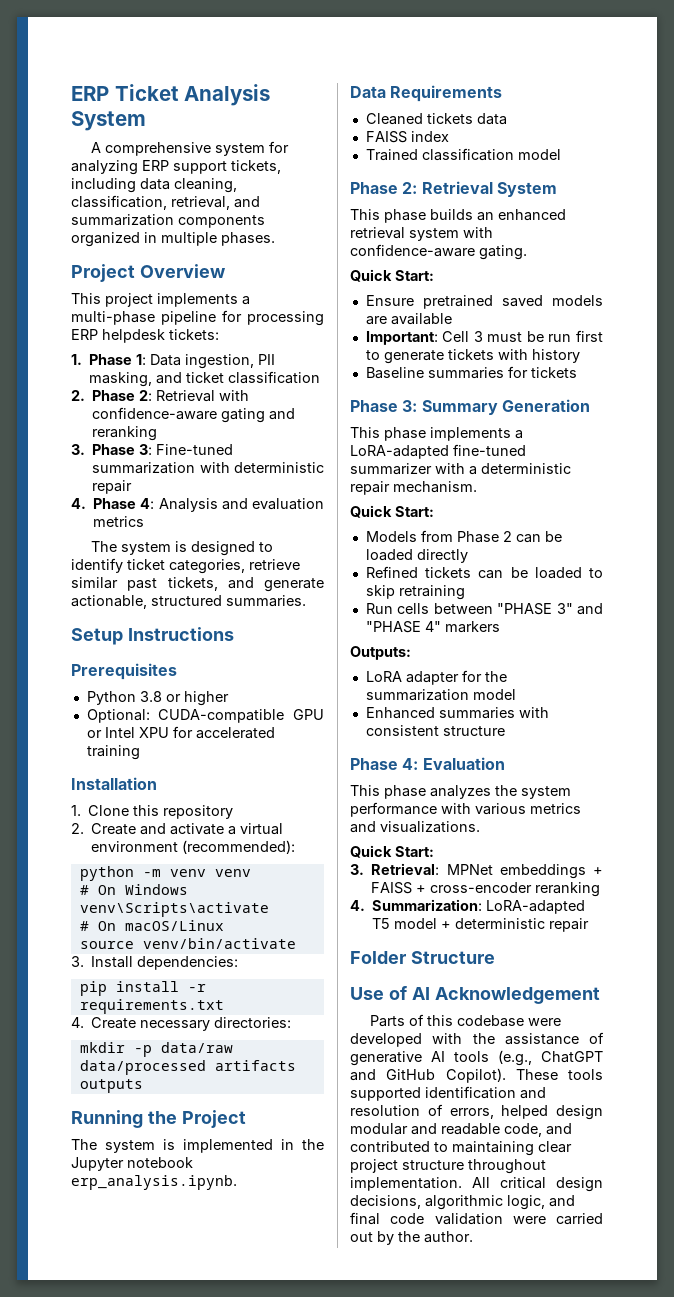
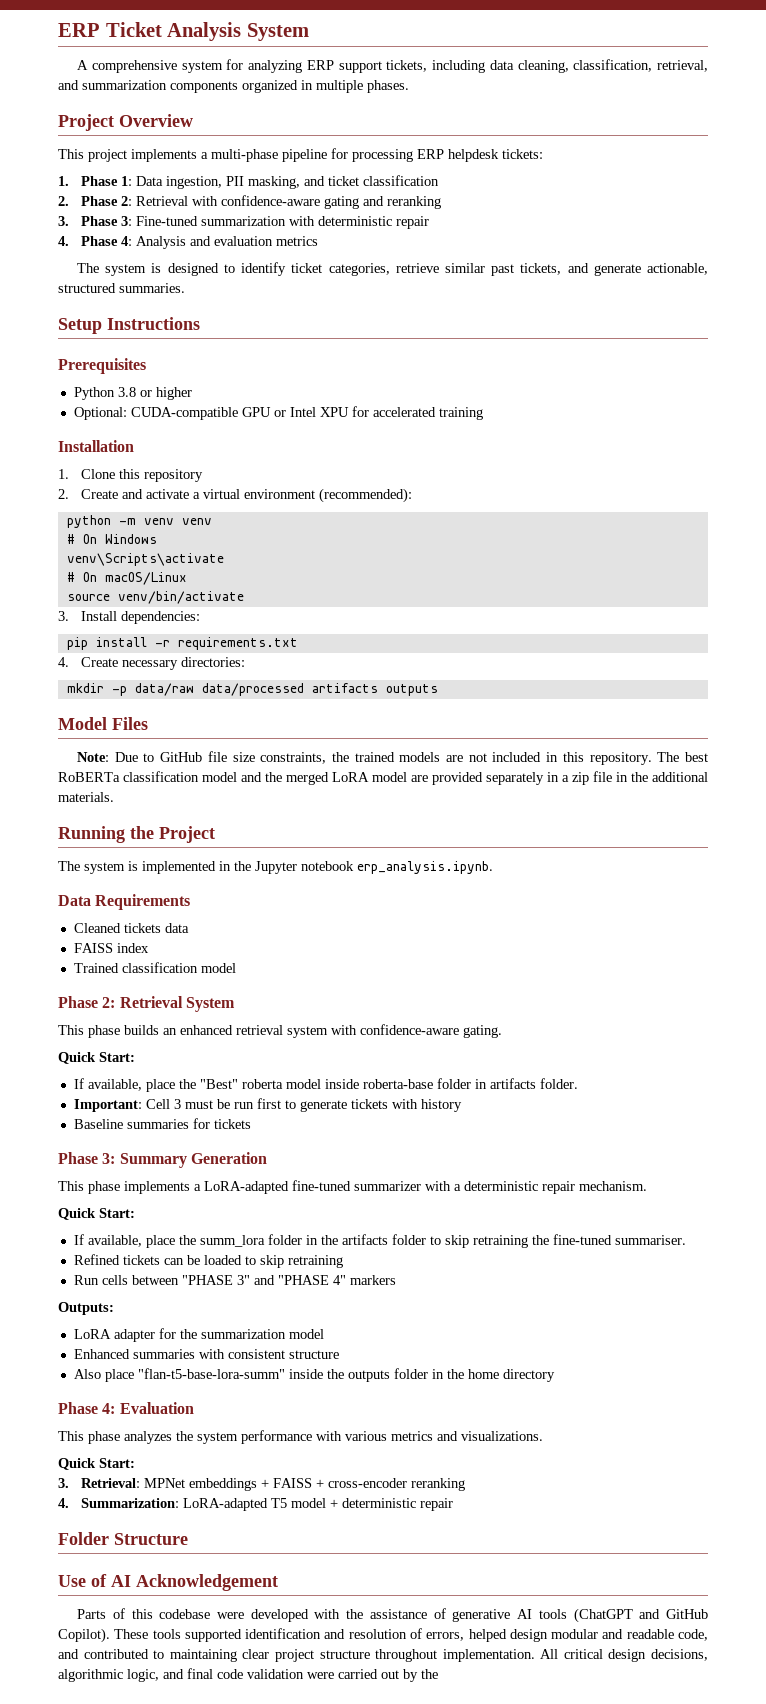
+ Model Files
+ Note: Due to GitHub file size constraints, the trained models are not included in this repository. The best RoBERTa classification model and the merged LoRA model are provided separately in a zip file in the additional materials.
- Ensure pretrained saved models are available
+ If available, place the "Best" roberta model inside roberta-base folder in artifacts folder.
- Models from Phase 2 can be loaded directly
+ If available, place the summ_lora folder in the artifacts folder to skip retraining the fine-tuned summariser.
+ Also place "flan-t5-base-lora-summ" inside the outputs folder in the home directory
- Parts of this codebase were developed with the assistance of generative AI tools (e.g., ChatGPT and GitHub Copilot).
+ Parts of this codebase were developed with the assistance of generative AI tools (ChatGPT and GitHub Copilot).
- All critical design decisions, algorithmic logic, and final code validation were carried out by the author.
+ All critical design decisions, algorithmic logic, and final code validation were carried out by the

